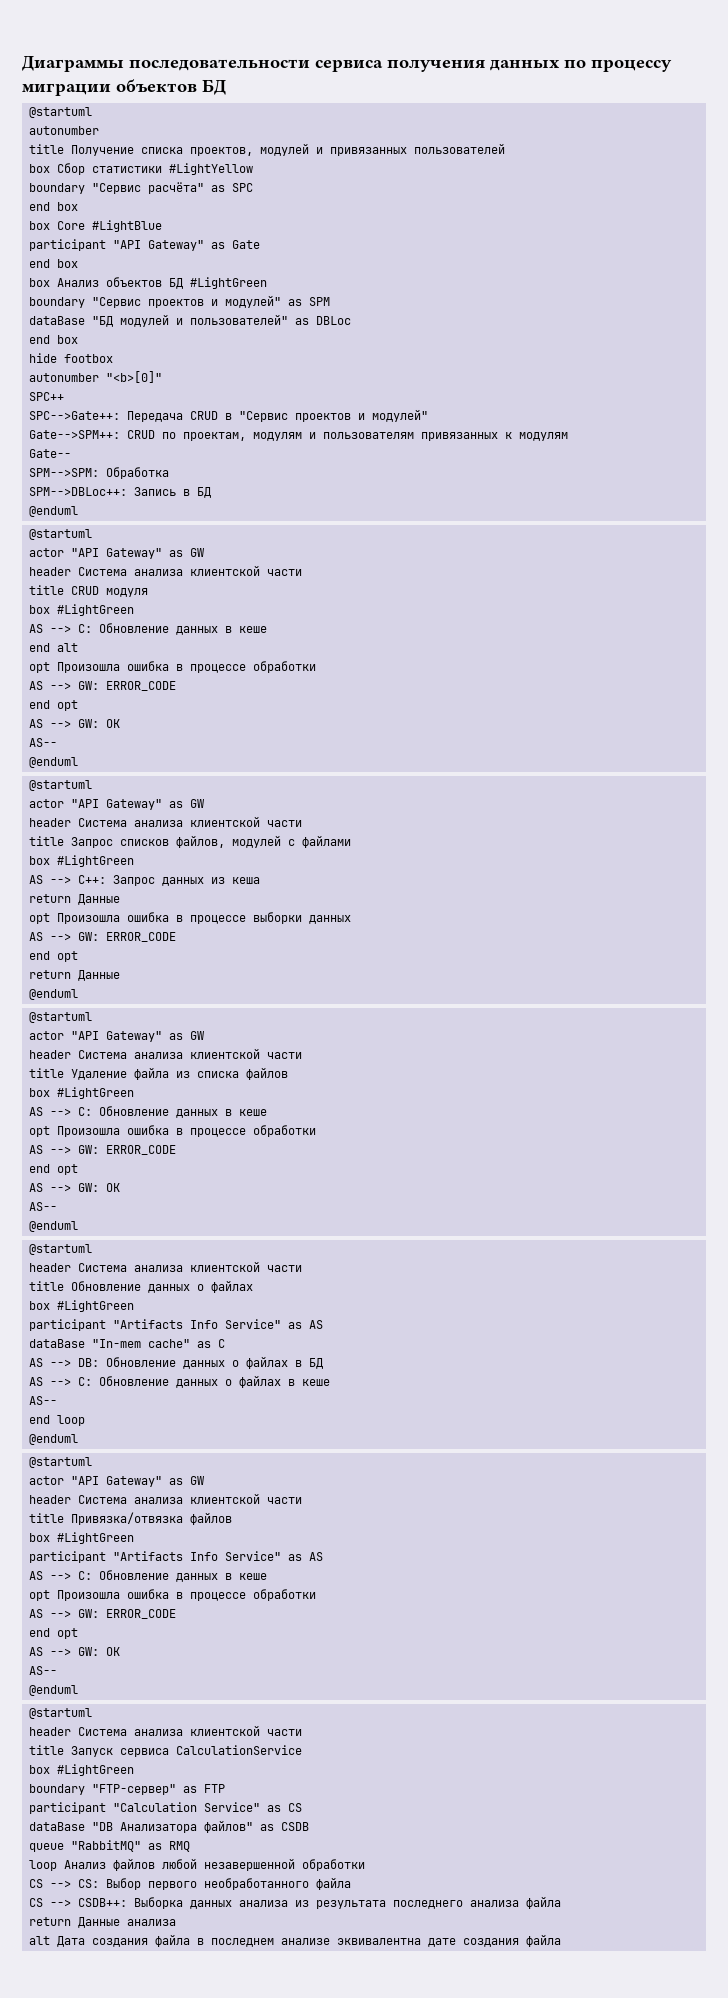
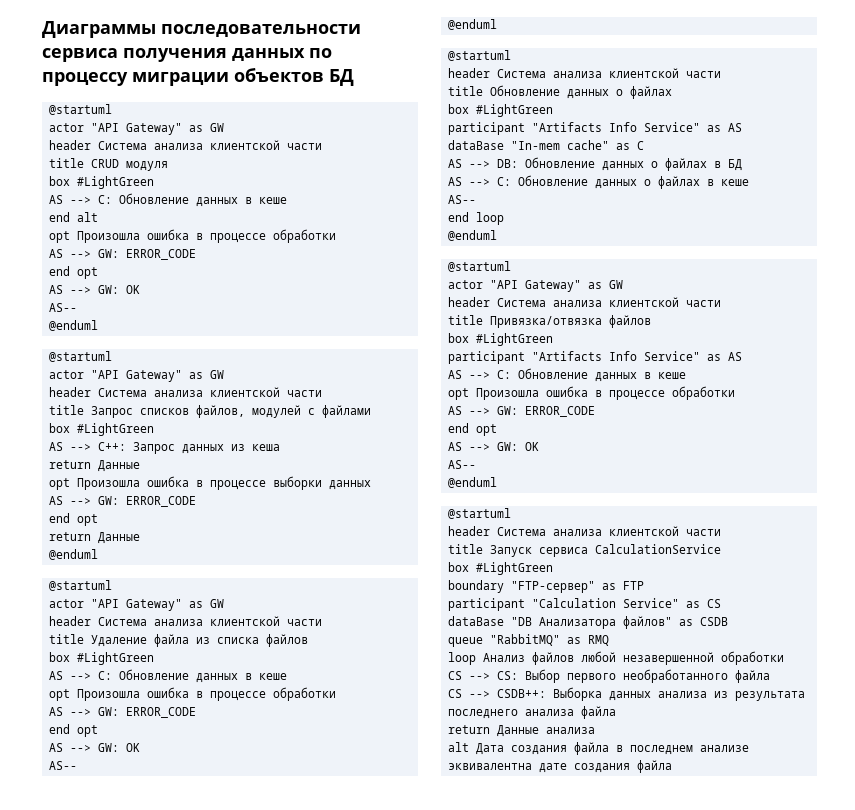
  Диаграммы последовательности сервиса получения данных по процессу миграции объектов БД
- @startuml
- autonumber
- title Получение списка проектов, модулей и привязанных пользователей
- box Сбор статистики #LightYellow
- boundary "Сервис расчёта" as SPC
- end box
- box Core #LightBlue
- participant "API Gateway" as Gate
- end box
- box Анализ объектов БД #LightGreen
- boundary "Сервис проектов и модулей" as SPM
- dataBase "БД модулей и пользователей" as DBLoc
- end box
- hide footbox
- autonumber "<b>[0]"
- SPC++
- SPC-->Gate++: Передача CRUD в "Сервис проектов и модулей"
- Gate-->SPM++: CRUD по проектам, модулям и пользователям привязанных к модулям
- Gate--
- SPM-->SPM: Обработка
- SPM-->DBLoc++: Запись в БД
- @enduml

